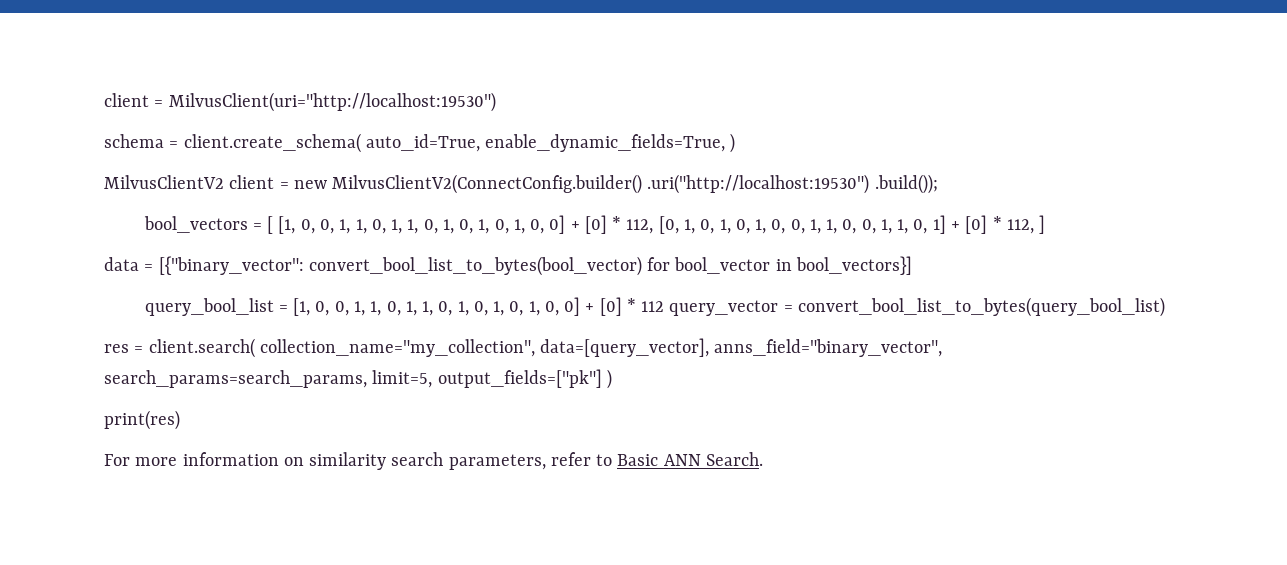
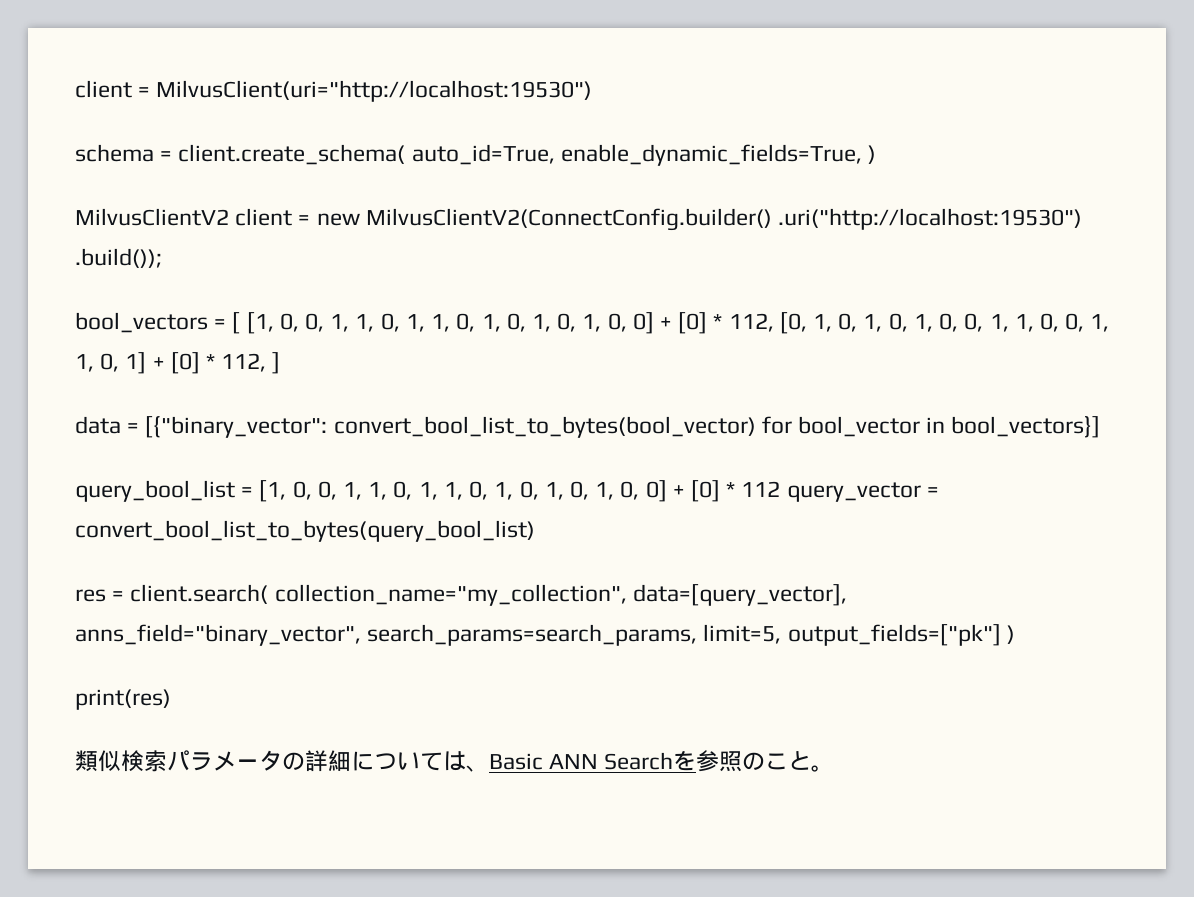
- For more information on similarity search parameters, refer to Basic ANN Search.
+ 類似検索パラメータの詳細については、Basic ANN Searchを参照のこと。

